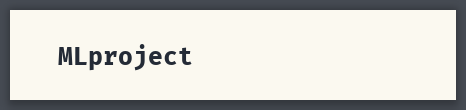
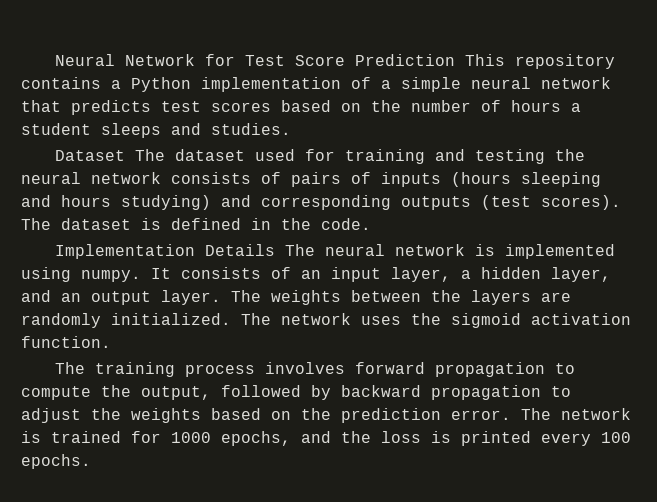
- MLproject
+ Neural Network for Test Score Prediction This repository contains a Python implementation of a simple neural network that predicts test scores based on the number of hours a student sleeps and studies.
+ Dataset The dataset used for training and testing the neural network consists of pairs of inputs (hours sleeping and hours studying) and corresponding outputs (test scores). The dataset is defined in the code.
+ Implementation Details The neural network is implemented using numpy. It consists of an input layer, a hidden layer, and an output layer. The weights between the layers are randomly initialized. The network uses the sigmoid activation function.
+ The training process involves forward propagation to compute the output, followed by backward propagation to adjust the weights based on the prediction error. The network is trained for 1000 epochs, and the loss is printed every 100 epochs.

